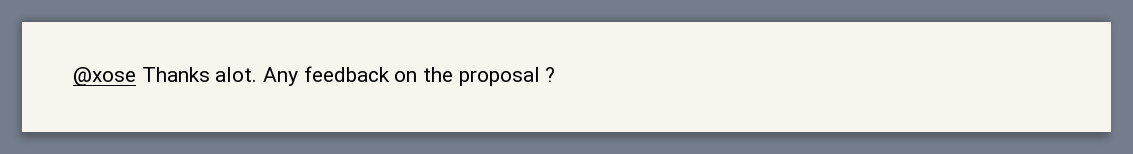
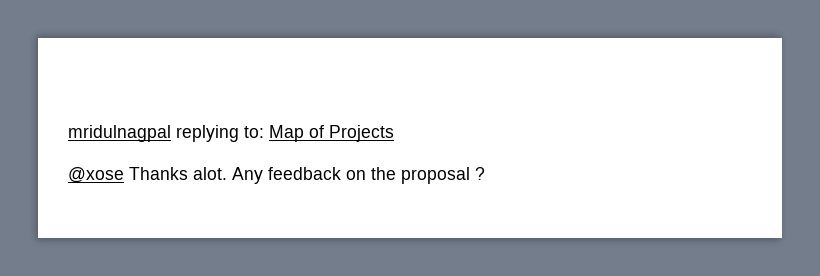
+ mridulnagpal replying to: Map of Projects

